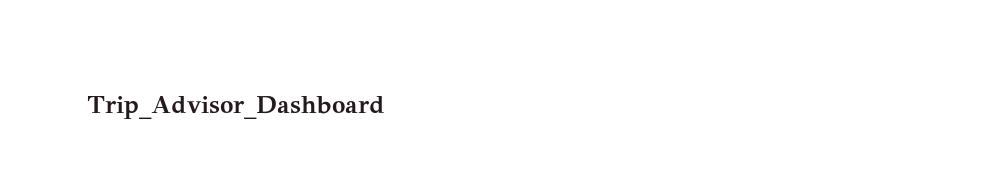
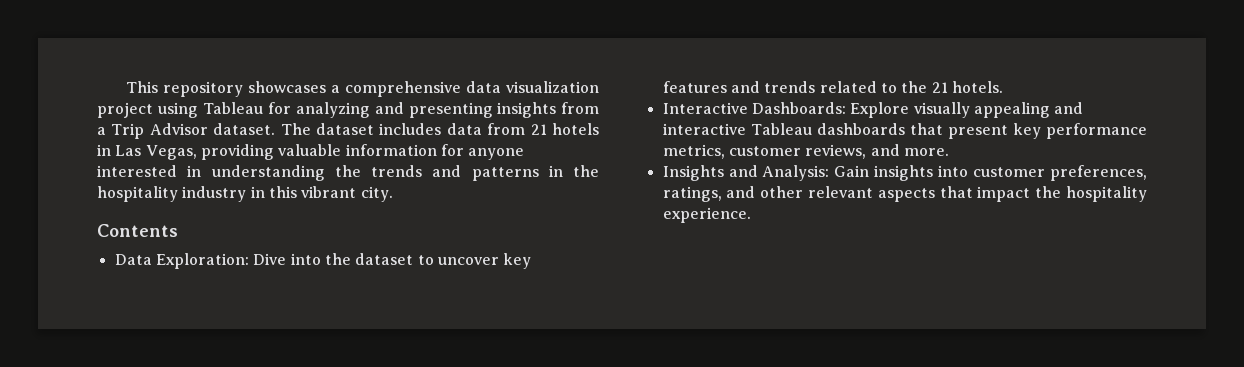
- Trip_Advisor_Dashboard
+ This repository showcases a comprehensive data visualization project using Tableau for analyzing and presenting insights from a Trip Advisor dataset. The dataset includes data from 21 hotels in Las Vegas, providing valuable information for anyone interested in understanding the trends and patterns in the hospitality industry in this vibrant city.
+ Contents
+ Data Exploration: Dive into the dataset to uncover key features and trends related to the 21 hotels.
+ Interactive Dashboards: Explore visually appealing and interactive Tableau dashboards that present key performance metrics, customer reviews, and more.
+ Insights and Analysis: Gain insights into customer preferences, ratings, and other relevant aspects that impact the hospitality experience.

